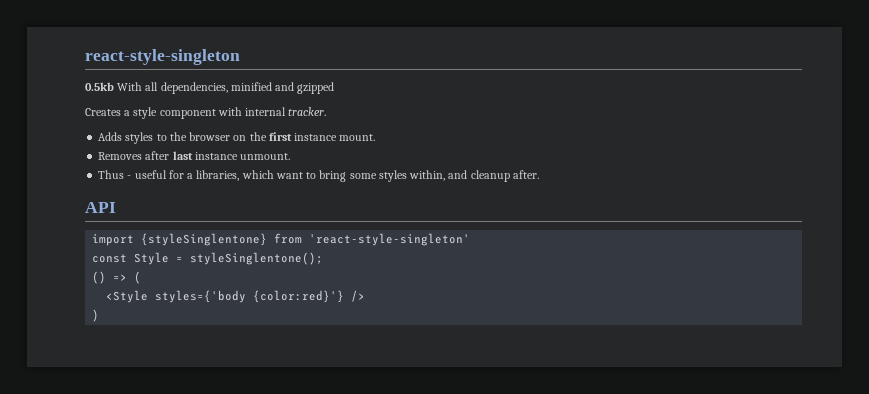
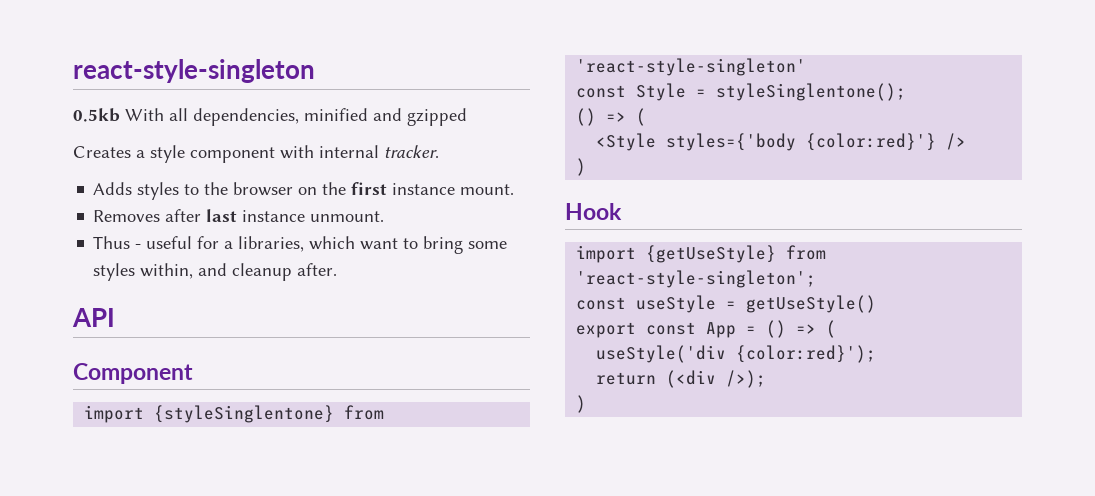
+ Component
+ Hook
+ import {getUseStyle} from 'react-style-singleton';
+ const useStyle = getUseStyle()
+ export const App = () => (
+ useStyle('div {color:red}');
+ return (<div />);
+ )

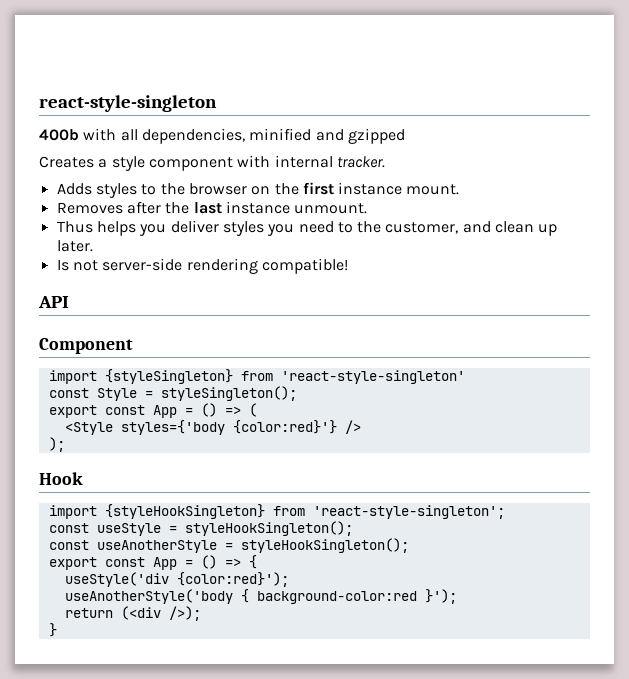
- 0.5kb With all dependencies, minified and gzipped
+ 400b with all dependencies, minified and gzipped
- Removes after last instance unmount.
+ Removes after the last instance unmount.
- Thus - useful for a libraries, which want to bring some styles within, and cleanup after.
+ Thus helps you deliver styles you need to the customer, and clean up later.
+ Is not server-side rendering compatible!
- import {styleSinglentone} from 'react-style-singleton'
+ import {styleSingleton} from 'react-style-singleton'
- const Style = styleSinglentone();
- () => (
+ const Style = styleSingleton();
+ export const App = () => (
  <Style styles={'body {color:red}'} />
- )
+ );
- import {getUseStyle} from 'react-style-singleton';
+ import {styleHookSingleton} from 'react-style-singleton';
- const useStyle = getUseStyle()
- export const App = () => (
+ const useStyle = styleHookSingleton();
+ const useAnotherStyle = styleHookSingleton();
+ export const App = () => {
+ useAnotherStyle('body { background-color:red }');
  return (<div />);
- )
+ }

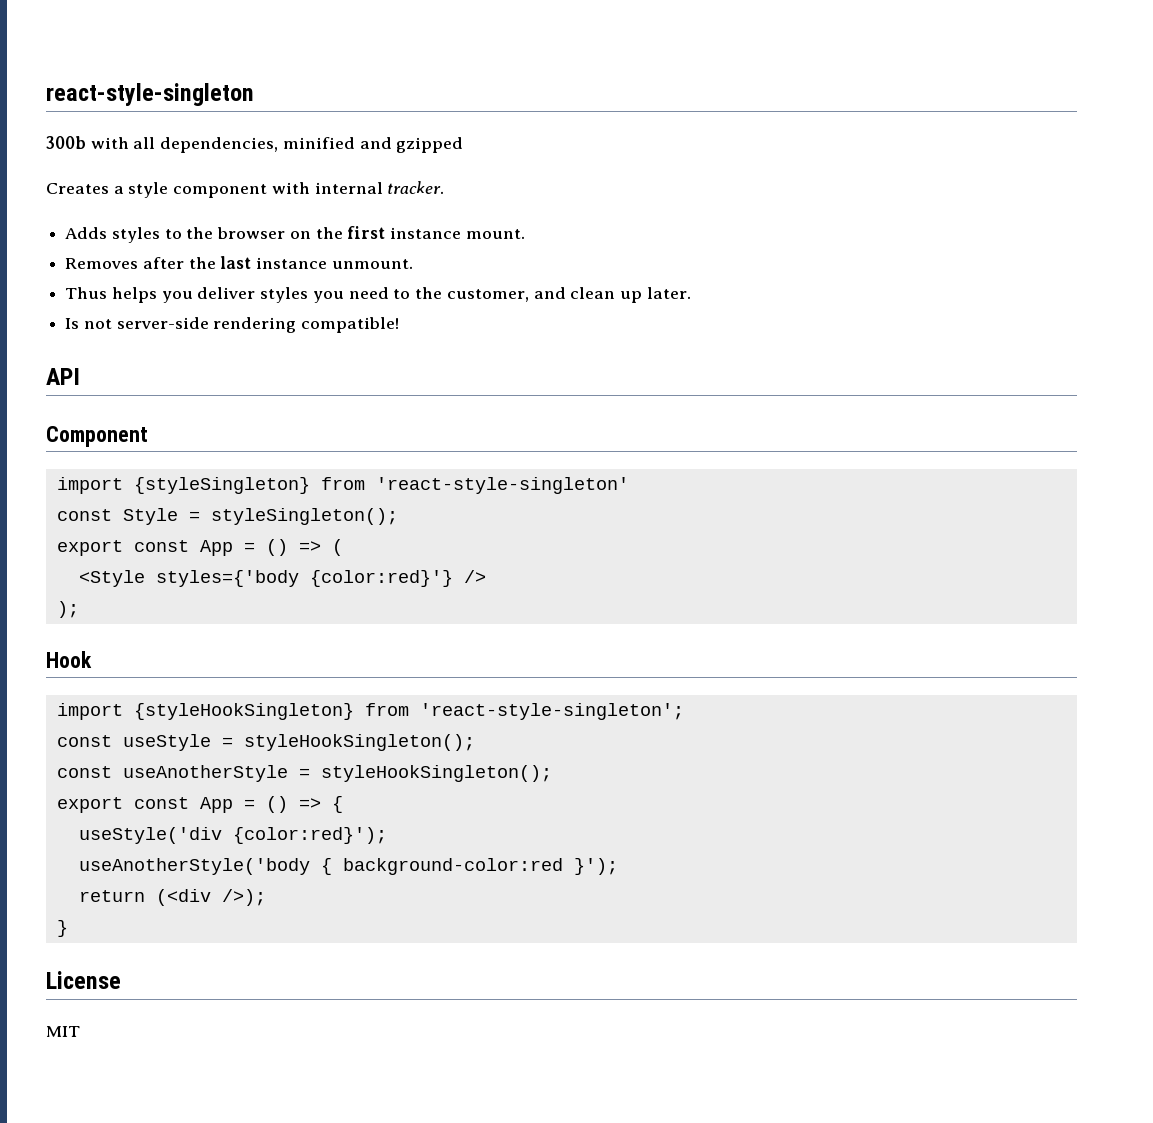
- 400b with all dependencies, minified and gzipped
+ 300b with all dependencies, minified and gzipped
+ License
+ MIT

